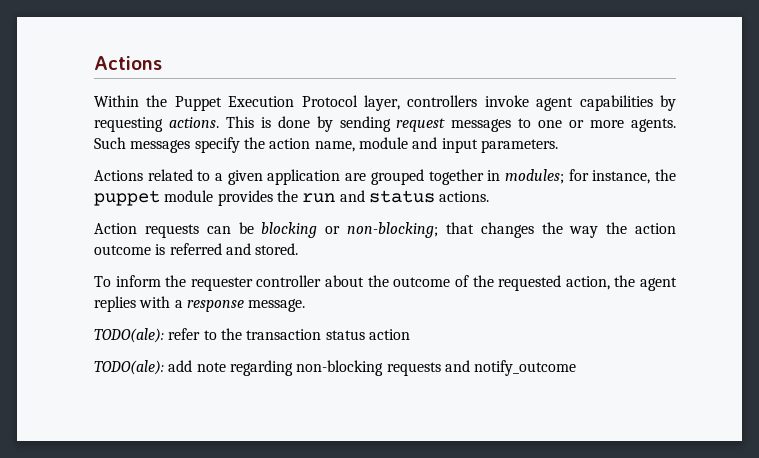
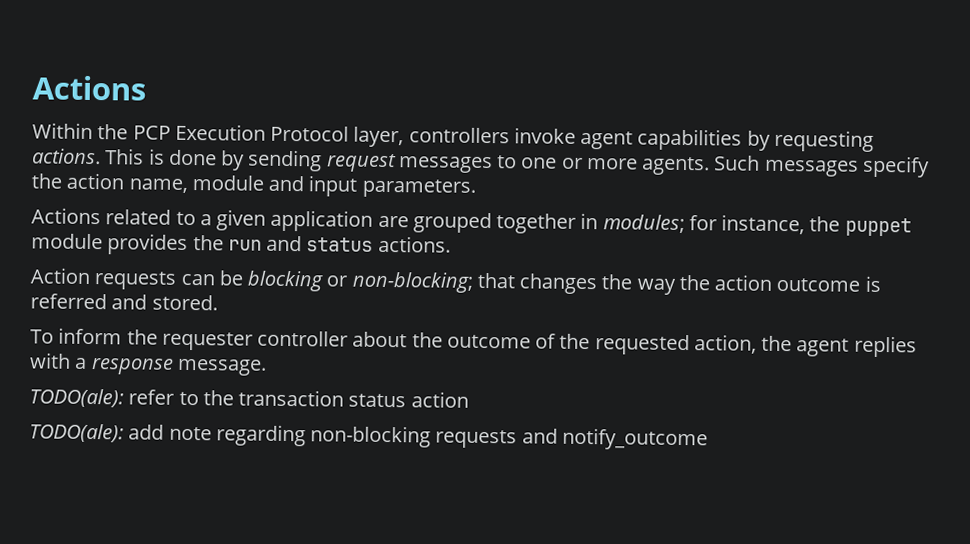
- Within the Puppet Execution Protocol layer, controllers invoke agent capabilities by requesting actions.
+ Within the PCP Execution Protocol layer, controllers invoke agent capabilities by requesting actions.

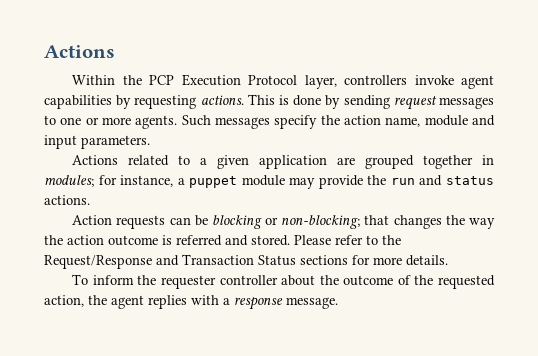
- Actions related to a given application are grouped together in modules; for instance, the puppet module provides the run and status actions.
+ Actions related to a given application are grouped together in modules; for instance, a puppet module may provide the run and status actions.
+ Please refer to the Request/Response and Transaction Status sections for more details.
- TODO(ale): refer to the transaction status action
- TODO(ale): add note regarding non-blocking requests and notify_outcome

